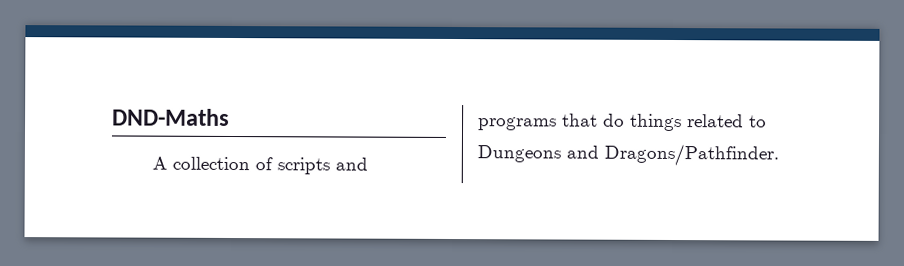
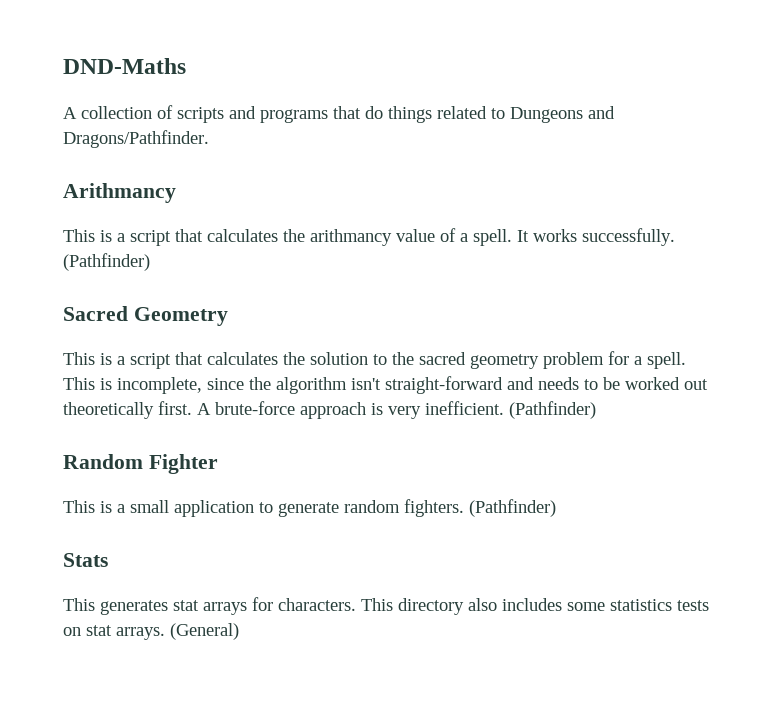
+ Arithmancy
+ This is a script that calculates the arithmancy value of a spell. It works successfully. (Pathfinder)
+ Sacred Geometry
+ This is a script that calculates the solution to the sacred geometry problem for a spell. This is incomplete, since the algorithm isn't straight-forward and needs to be worked out theoretically first. A brute-force approach is very inefficient. (Pathfinder)
+ Random Fighter
+ This is a small application to generate random fighters. (Pathfinder)
+ Stats
+ This generates stat arrays for characters. This directory also includes some statistics tests on stat arrays. (General)

